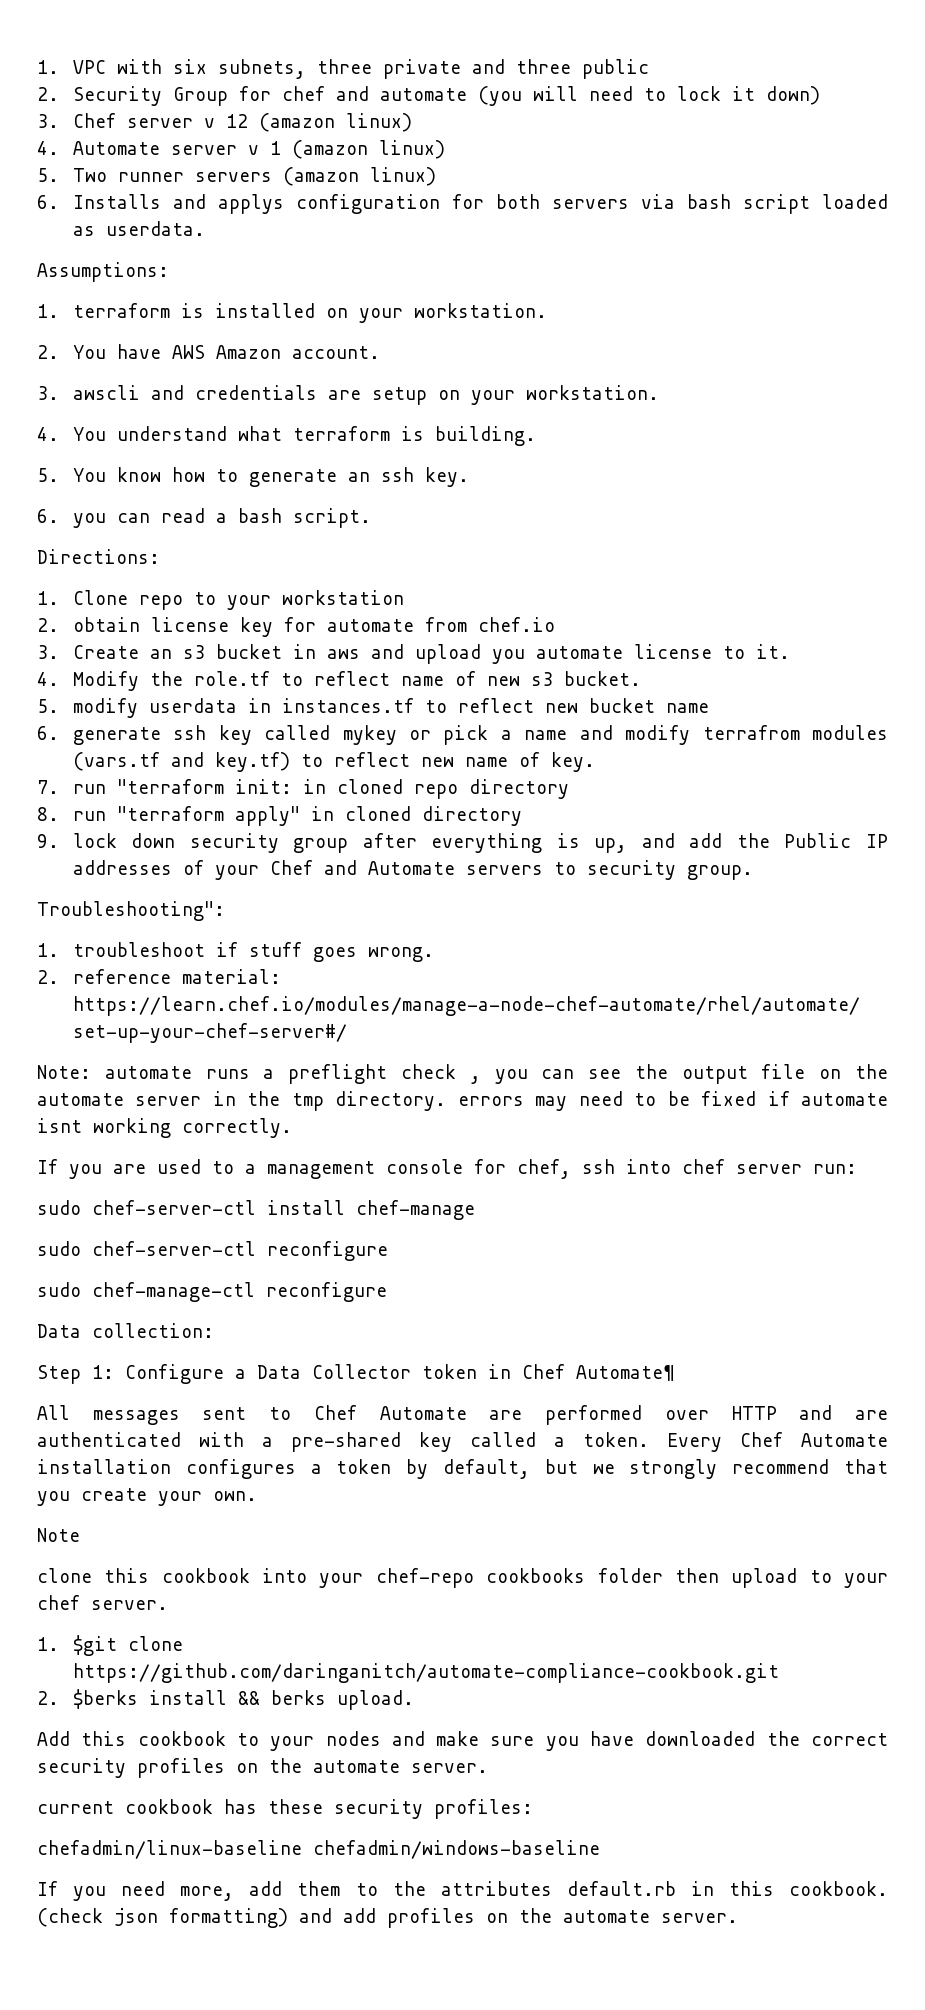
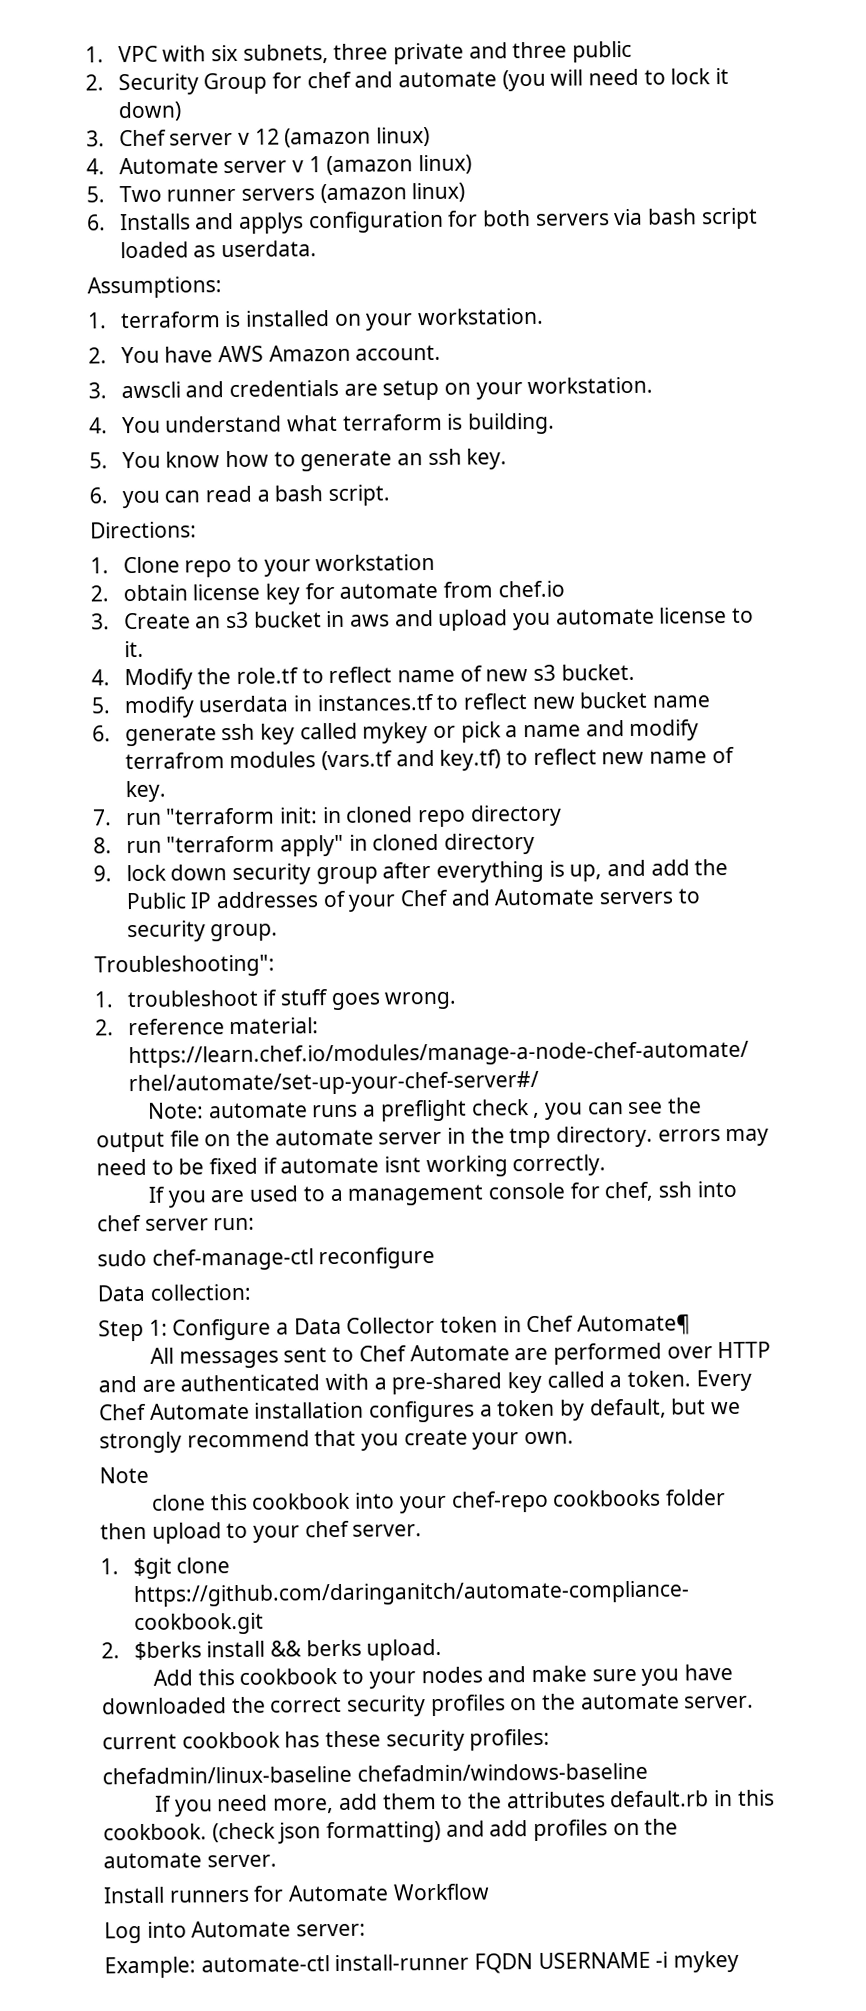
- sudo chef-server-ctl install chef-manage
- sudo chef-server-ctl reconfigure
+ Install runners for Automate Workflow
+ Log into Automate server:
+ Example: automate-ctl install-runner FQDN USERNAME -i mykey

